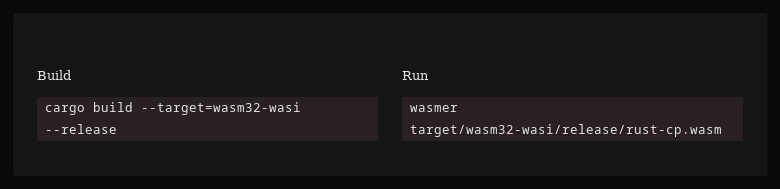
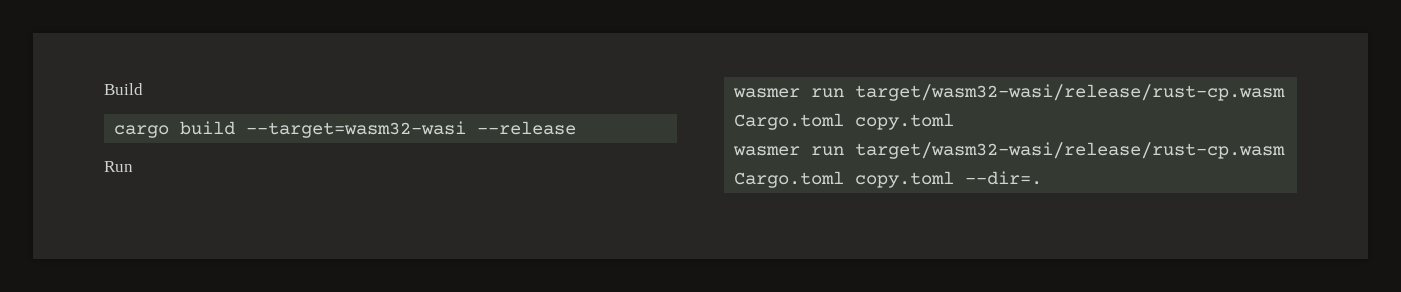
  Run
- wasmer target/wasm32-wasi/release/rust-cp.wasm
+ wasmer run target/wasm32-wasi/release/rust-cp.wasm Cargo.toml copy.toml
+ wasmer run target/wasm32-wasi/release/rust-cp.wasm Cargo.toml copy.toml --dir=.

